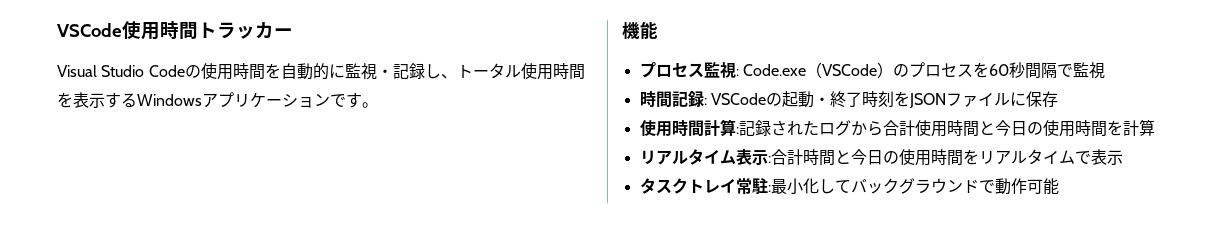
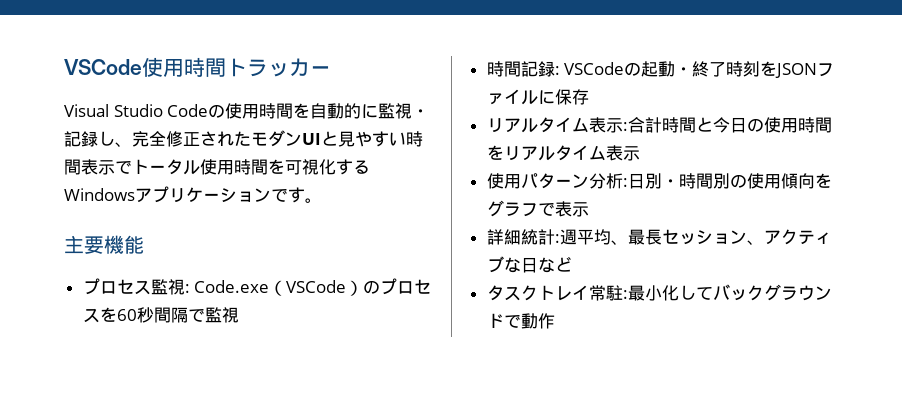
- Visual Studio Codeの使用時間を自動的に監視・記録し、トータル使用時間を表示するWindowsアプリケーションです。
+ Visual Studio Codeの使用時間を自動的に監視・記録し、完全修正されたモダンUIと見やすい時間表示でトータル使用時間を可視化するWindowsアプリケーションです。
- 機能
+ 主要機能
- 使用時間計算:記録されたログから合計使用時間と今日の使用時間を計算
- リアルタイム表示:合計時間と今日の使用時間をリアルタイムで表示
+ リアルタイム表示:合計時間と今日の使用時間をリアルタイム表示
+ 使用パターン分析:日別・時間別の使用傾向をグラフで表示
+ 詳細統計:週平均、最長セッション、アクティブな日など
- タスクトレイ常駐:最小化してバックグラウンドで動作可能
+ タスクトレイ常駐:最小化してバックグラウンドで動作

